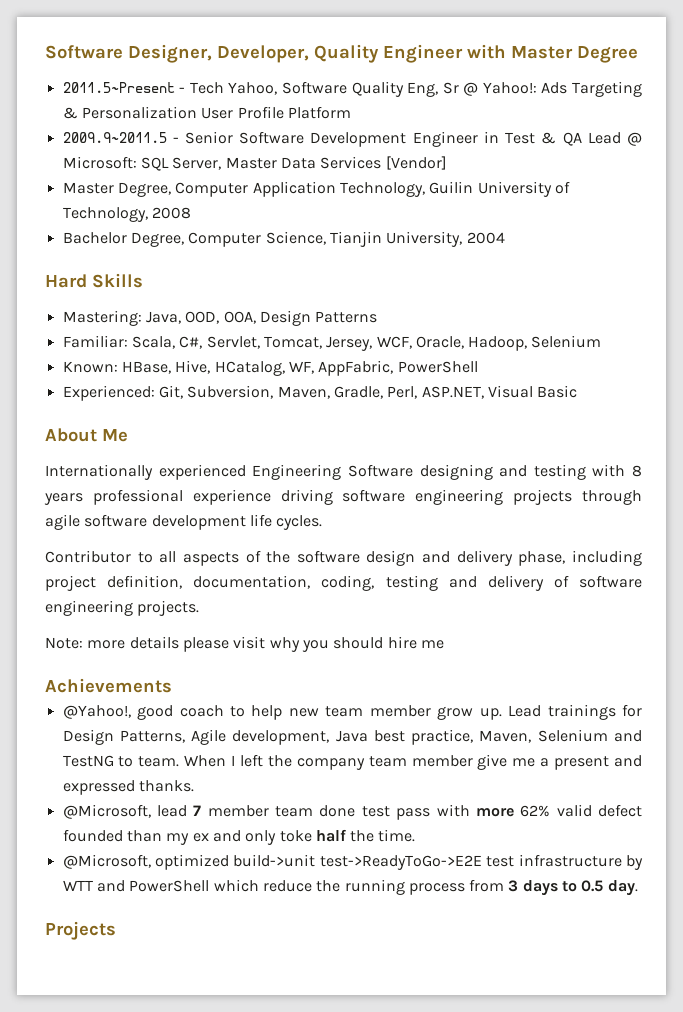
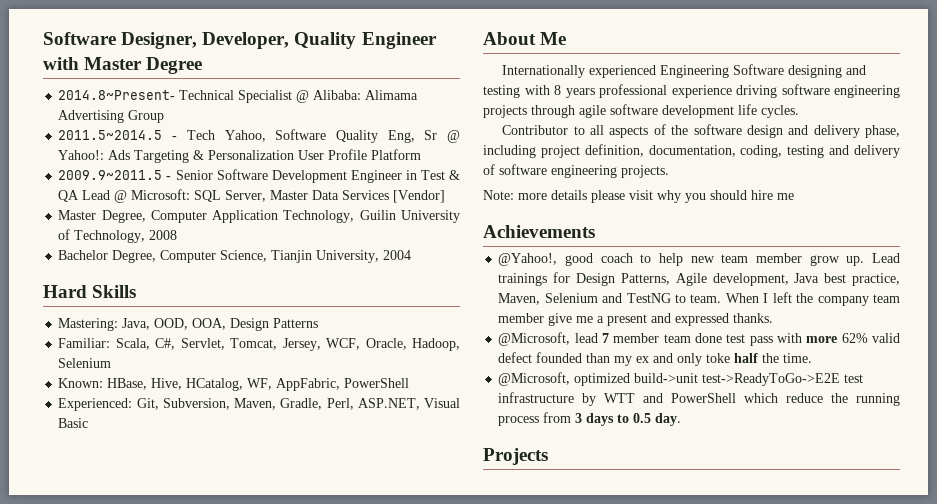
- 2011.5~Present - Tech Yahoo, Software Quality Eng, Sr @ Yahoo!: Ads Targeting & Personalization User Profile Platform
+ 2014.8~Present- Technical Specialist @ Alibaba: Alimama Advertising Group
+ 2011.5~2014.5 - Tech Yahoo, Software Quality Eng, Sr @ Yahoo!: Ads Targeting & Personalization User Profile Platform

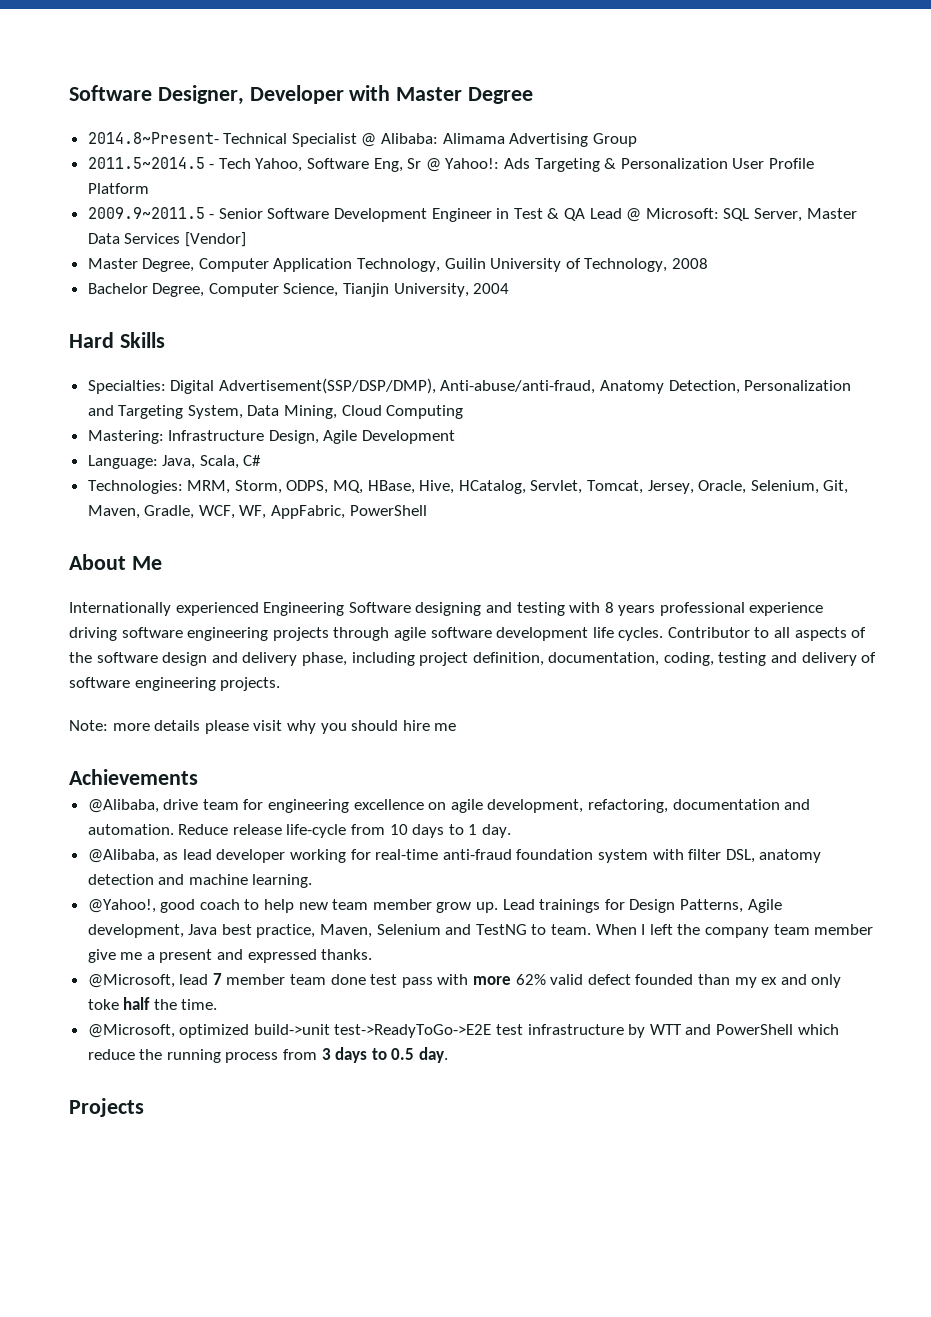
- Software Designer, Developer, Quality Engineer with Master Degree
+ Software Designer, Developer with Master Degree
- 2011.5~2014.5 - Tech Yahoo, Software Quality Eng, Sr @ Yahoo!: Ads Targeting & Personalization User Profile Platform
+ 2011.5~2014.5 - Tech Yahoo, Software Eng, Sr @ Yahoo!: Ads Targeting & Personalization User Profile Platform
- Mastering: Java, OOD, OOA, Design Patterns
- Familiar: Scala, C#, Servlet, Tomcat, Jersey, WCF, Oracle, Hadoop, Selenium
- Known: HBase, Hive, HCatalog, WF, AppFabric, PowerShell
- Experienced: Git, Subversion, Maven, Gradle, Perl, ASP.NET, Visual Basic
+ Specialties: Digital Advertisement(SSP/DSP/DMP), Anti-abuse/anti-fraud, Anatomy Detection, Personalization and Targeting System, Data Mining, Cloud Computing
+ Mastering: Infrastructure Design, Agile Development
+ Language: Java, Scala, C#
+ Technologies: MRM, Storm, ODPS, MQ, HBase, Hive, HCatalog, Servlet, Tomcat, Jersey, Oracle, Selenium, Git, Maven, Gradle, WCF, WF, AppFabric, PowerShell
- Internationally experienced Engineering Software designing and testing with 8 years professional experience driving software engineering projects through agile software development life cycles.
- Contributor to all aspects of the software design and delivery phase, including project definition, documentation, coding, testing and delivery of software engineering projects.
+ Internationally experienced Engineering Software designing and testing with 8 years professional experience driving software engineering projects through agile software development life cycles. Contributor to all aspects of the software design and delivery phase, including project definition, documentation, coding, testing and delivery of software engineering projects.
+ @Alibaba, drive team for engineering excellence on agile development, refactoring, documentation and automation. Reduce release life-cycle from 10 days to 1 day.
+ @Alibaba, as lead developer working for real-time anti-fraud foundation system with filter DSL, anatomy detection and machine learning.

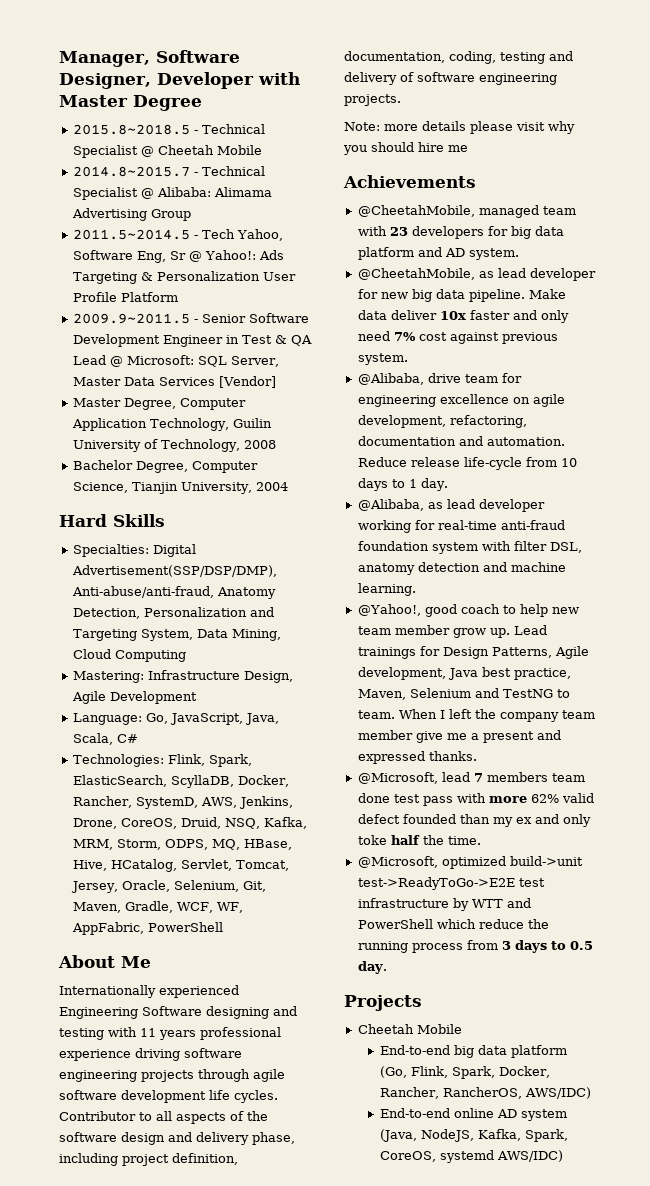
- Software Designer, Developer with Master Degree
+ Manager, Software Designer, Developer with Master Degree
- 2014.8~Present- Technical Specialist @ Alibaba: Alimama Advertising Group
+ 2015.8~2018.5 - Technical Specialist @ Cheetah Mobile
+ 2014.8~2015.7 - Technical Specialist @ Alibaba: Alimama Advertising Group
- Language: Java, Scala, C#
+ Language: Go, JavaScript, Java, Scala, C#
- Technologies: MRM, Storm, ODPS, MQ, HBase, Hive, HCatalog, Servlet, Tomcat, Jersey, Oracle, Selenium, Git, Maven, Gradle, WCF, WF, AppFabric, PowerShell
+ Technologies: Flink, Spark, ElasticSearch, ScyllaDB, Docker, Rancher, SystemD, AWS, Jenkins, Drone, CoreOS, Druid, NSQ, Kafka, MRM, Storm, ODPS, MQ, HBase, Hive, HCatalog, Servlet, Tomcat, Jersey, Oracle, Selenium, Git, Maven, Gradle, WCF, WF, AppFabric, PowerShell
- Internationally experienced Engineering Software designing and testing with 8 years professional experience driving software engineering projects through agile software development life cycles.
+ Internationally experienced Engineering Software designing and testing with 11 years professional experience driving software engineering projects through agile software development life cycles.
+ @CheetahMobile, managed team with 23 developers for big data platform and AD system.
+ @CheetahMobile, as lead developer for new big data pipeline. Make data deliver 10x faster and only need 7% cost against previous system.
- @Microsoft, lead 7 member team done test pass with more 62% valid defect founded than my ex and only toke half the time.
+ @Microsoft, lead 7 members team done test pass with more 62% valid defect founded than my ex and only toke half the time.
  Projects
+ Cheetah Mobile
+ End-to-end big data platform (Go, Flink, Spark, Docker, Rancher, RancherOS, AWS/IDC)
+ End-to-end online AD system (Java, NodeJS, Kafka, Spark, CoreOS, systemd AWS/IDC)

